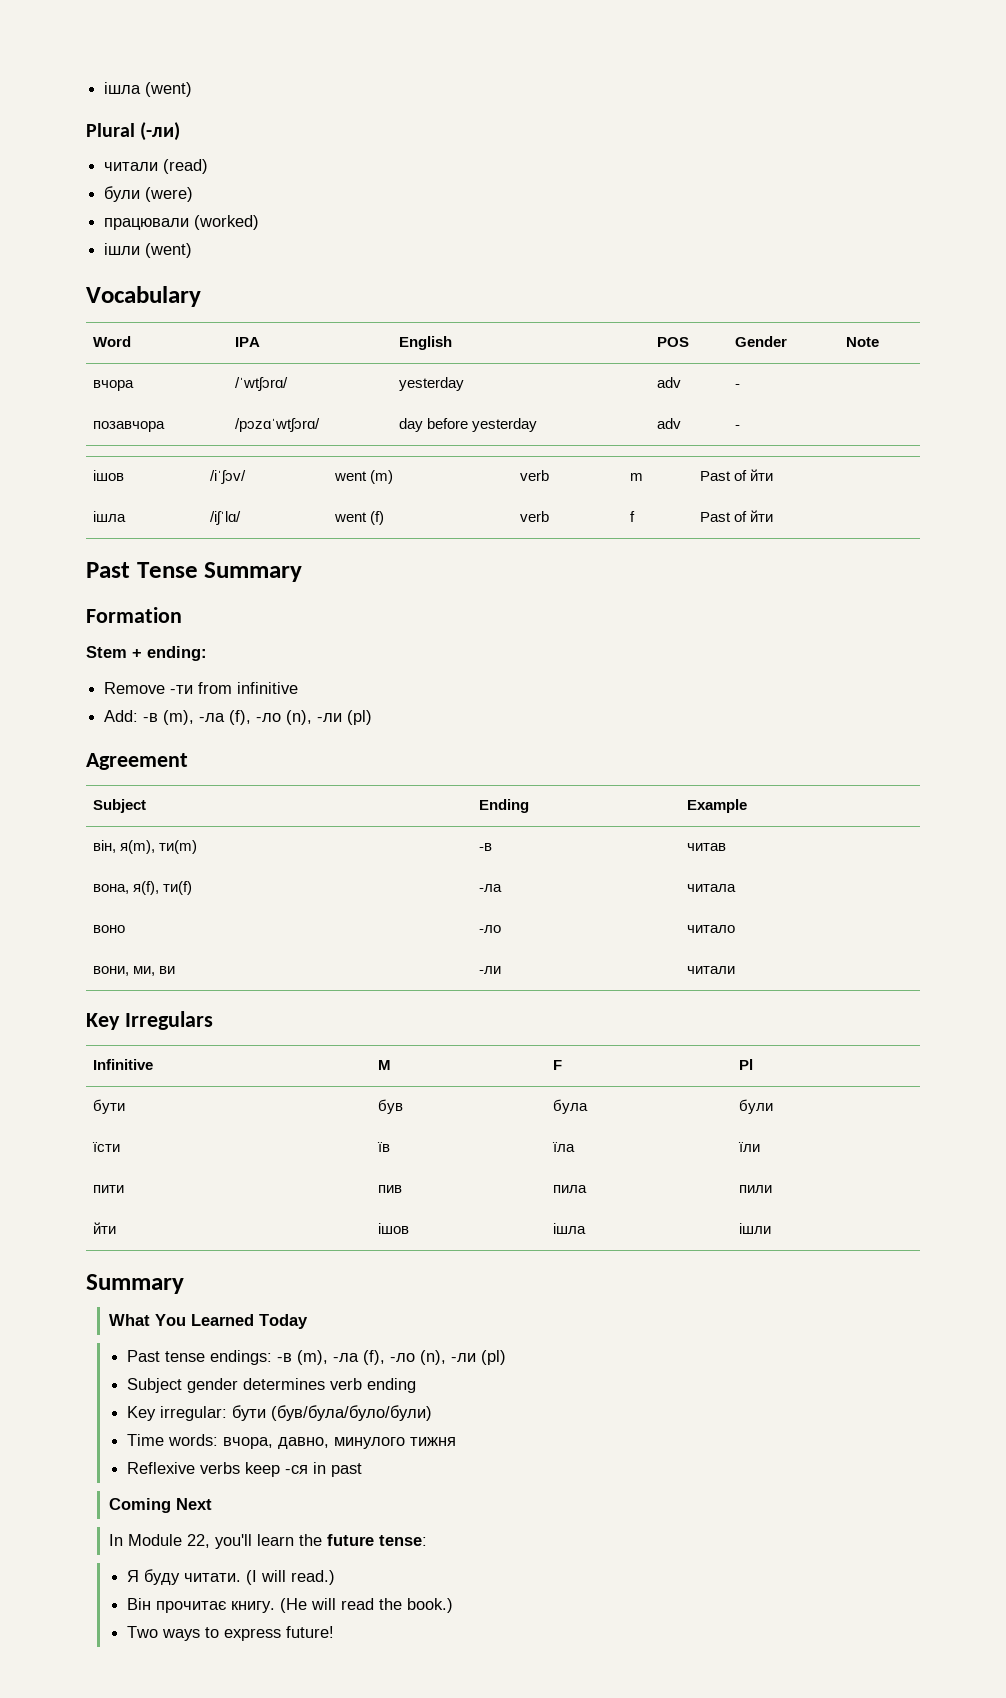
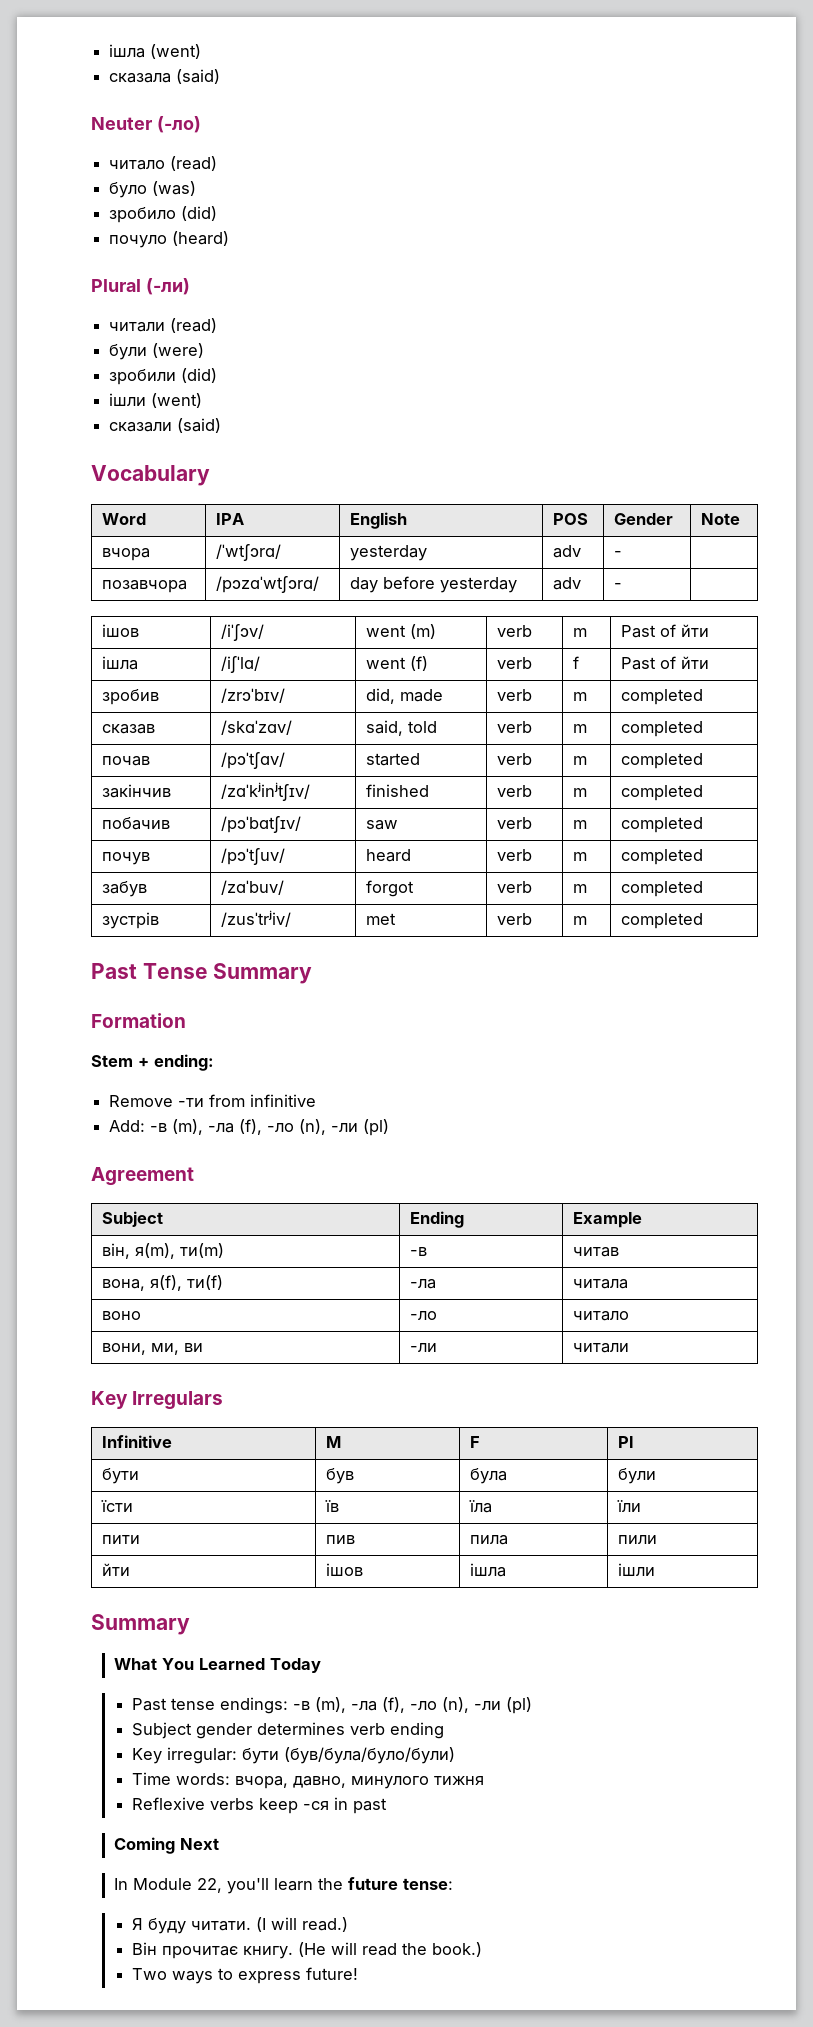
+ сказала (said)
+ Neuter (-ло)
+ читало (read)
+ було (was)
+ зробило (did)
+ почуло (heard)
- працювали (worked)
+ зробили (did)
+ сказали (said)
+ зробив | /zrɔˈbɪv/ | did, made | verb | m | completed
+ сказав | /skɑˈzɑv/ | said, told | verb | m | completed
+ почав | /pɔˈtʃɑv/ | started | verb | m | completed
+ закінчив | /zɑˈkʲinʲtʃɪv/ | finished | verb | m | completed
+ побачив | /pɔˈbɑtʃɪv/ | saw | verb | m | completed
+ почув | /pɔˈtʃuv/ | heard | verb | m | completed
+ забув | /zɑˈbuv/ | forgot | verb | m | completed
+ зустрів | /zusˈtrʲiv/ | met | verb | m | completed

